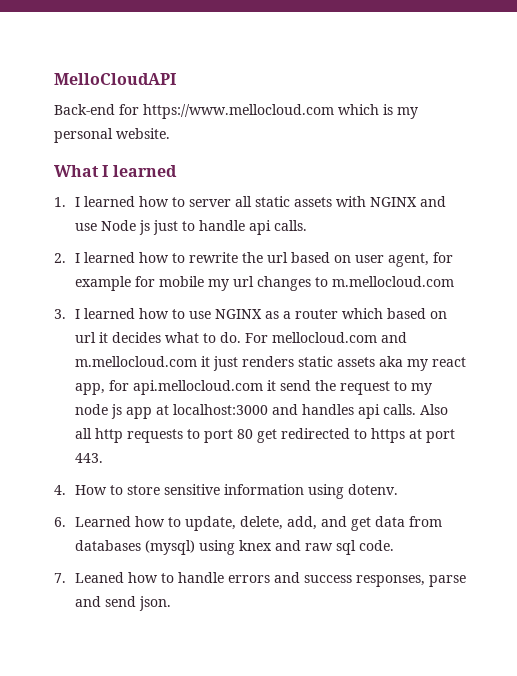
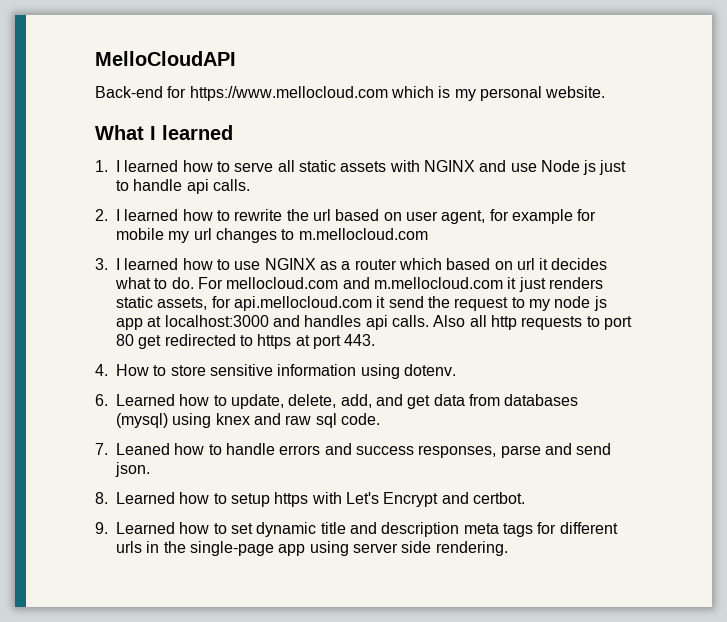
- 1. I learned how to server all static assets with NGINX and use Node js just to handle api calls.
+ 1. I learned how to serve all static assets with NGINX and use Node js just to handle api calls.
- For mellocloud.com and m.mellocloud.com it just renders static assets aka my react app, for api.mellocloud.com it send the request to my node js app at localhost:3000 and handles api calls.
+ For mellocloud.com and m.mellocloud.com it just renders static assets, for api.mellocloud.com it send the request to my node js app at localhost:3000 and handles api calls.
+ 8. Learned how to setup https with Let's Encrypt and certbot.
+ 9. Learned how to set dynamic title and description meta tags for different urls in the single-page app using server side rendering.

